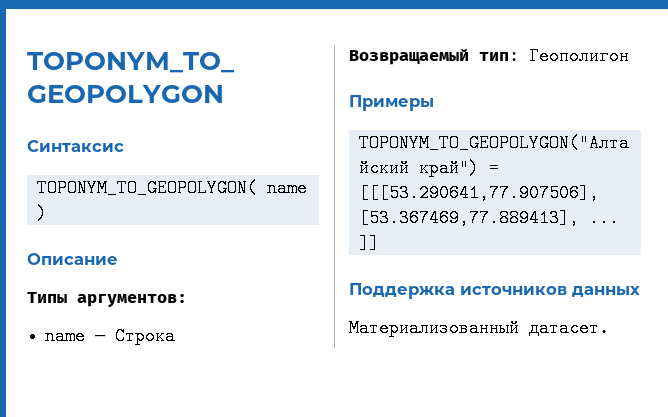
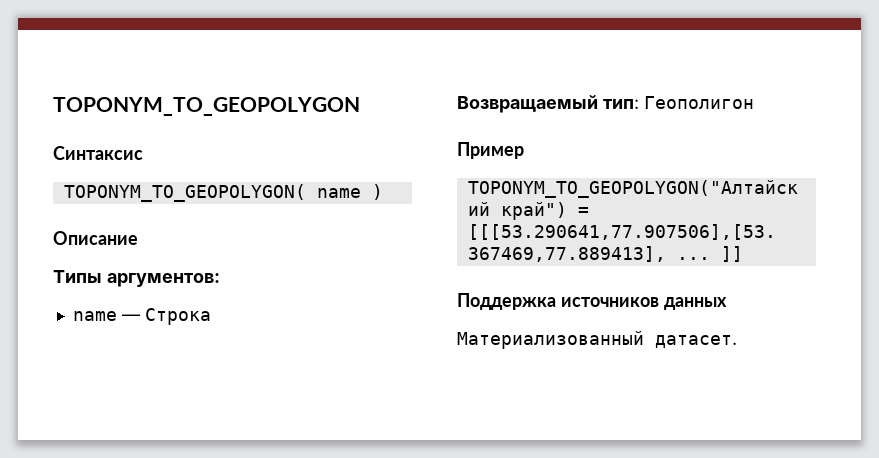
- Примеры
+ Пример

